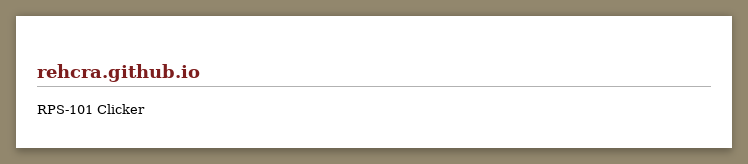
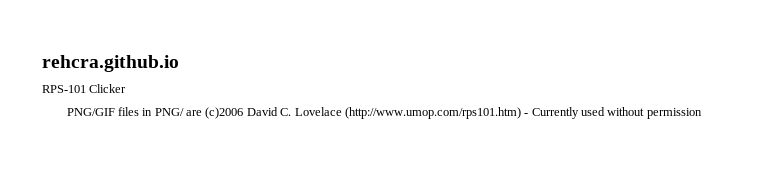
+ PNG/GIF files in PNG/ are (c)2006 David C. Lovelace (http://www.umop.com/rps101.htm) - Currently used without permission

